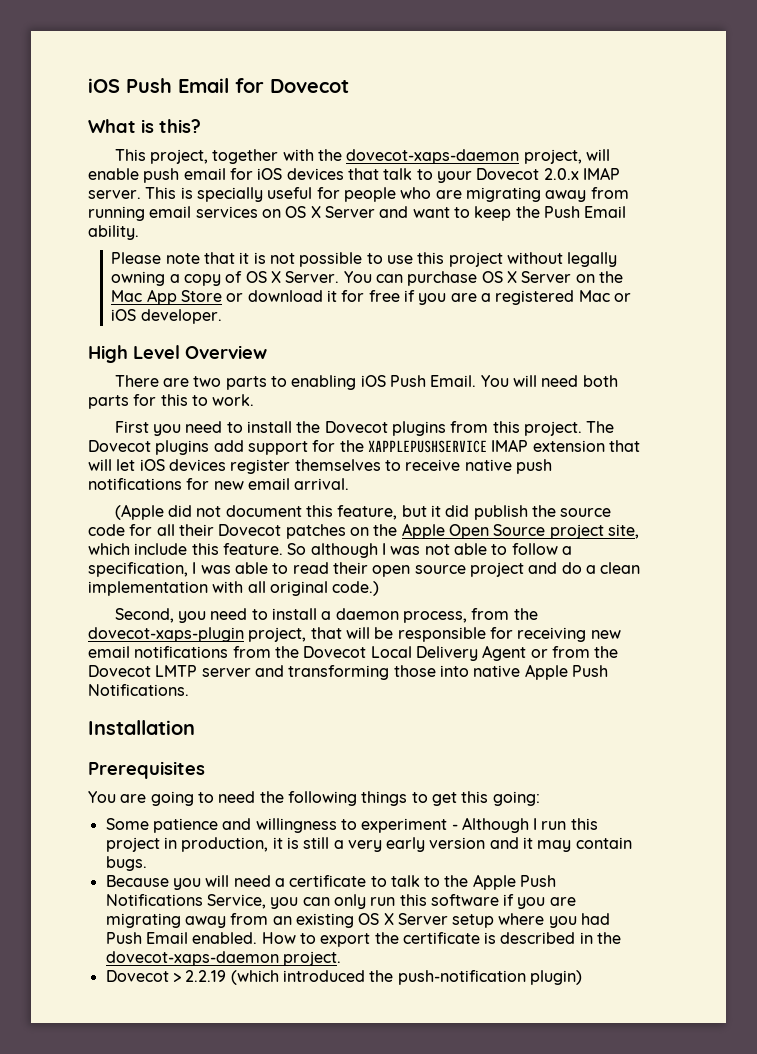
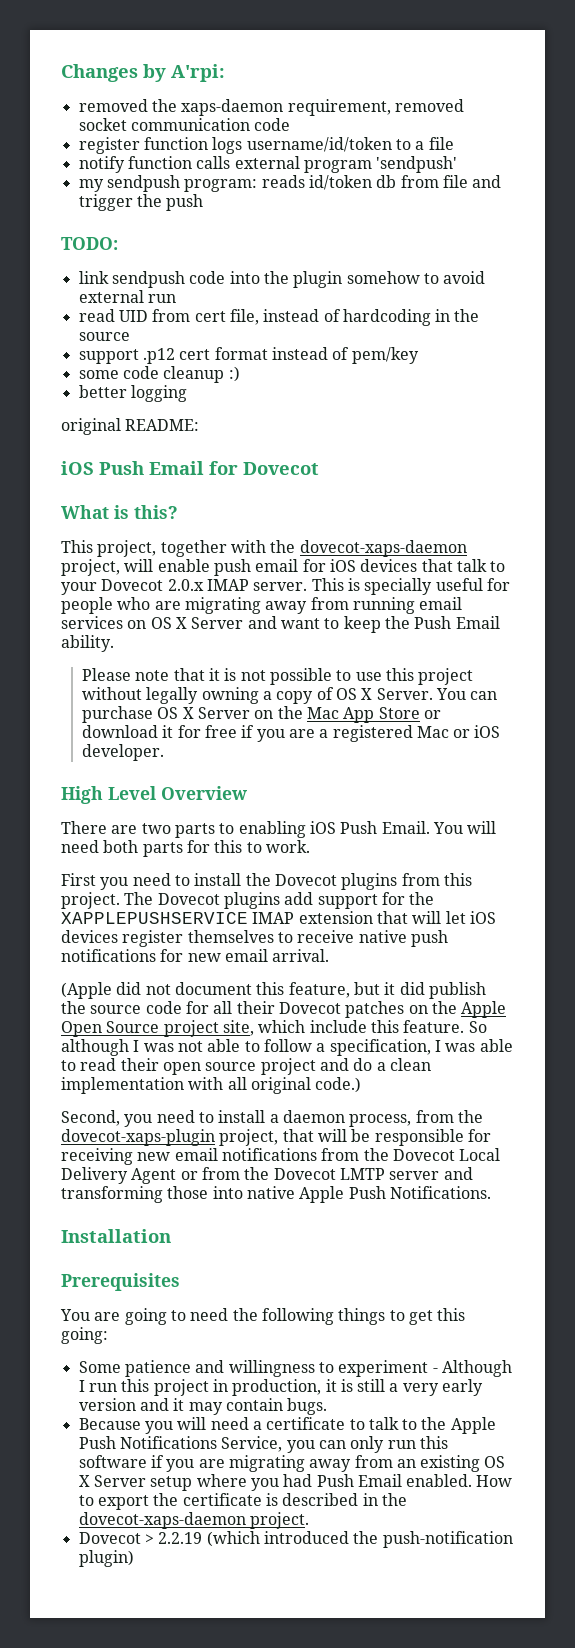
+ Changes by A'rpi:
+ removed the xaps-daemon requirement, removed socket communication code
+ register function logs username/id/token to a file
+ notify function calls external program 'sendpush'
+ my sendpush program: reads id/token db from file and trigger the push
+ TODO:
+ link sendpush code into the plugin somehow to avoid external run
+ read UID from cert file, instead of hardcoding in the source
+ support .p12 cert format instead of pem/key
+ some code cleanup :)
+ better logging
+ original README:

